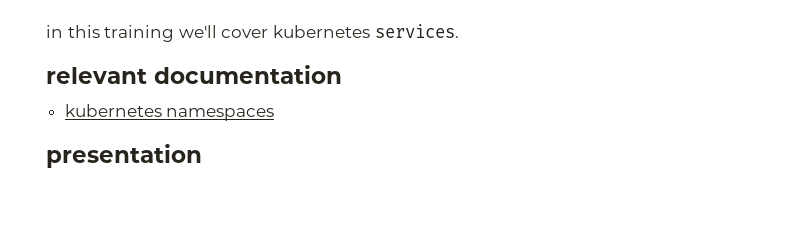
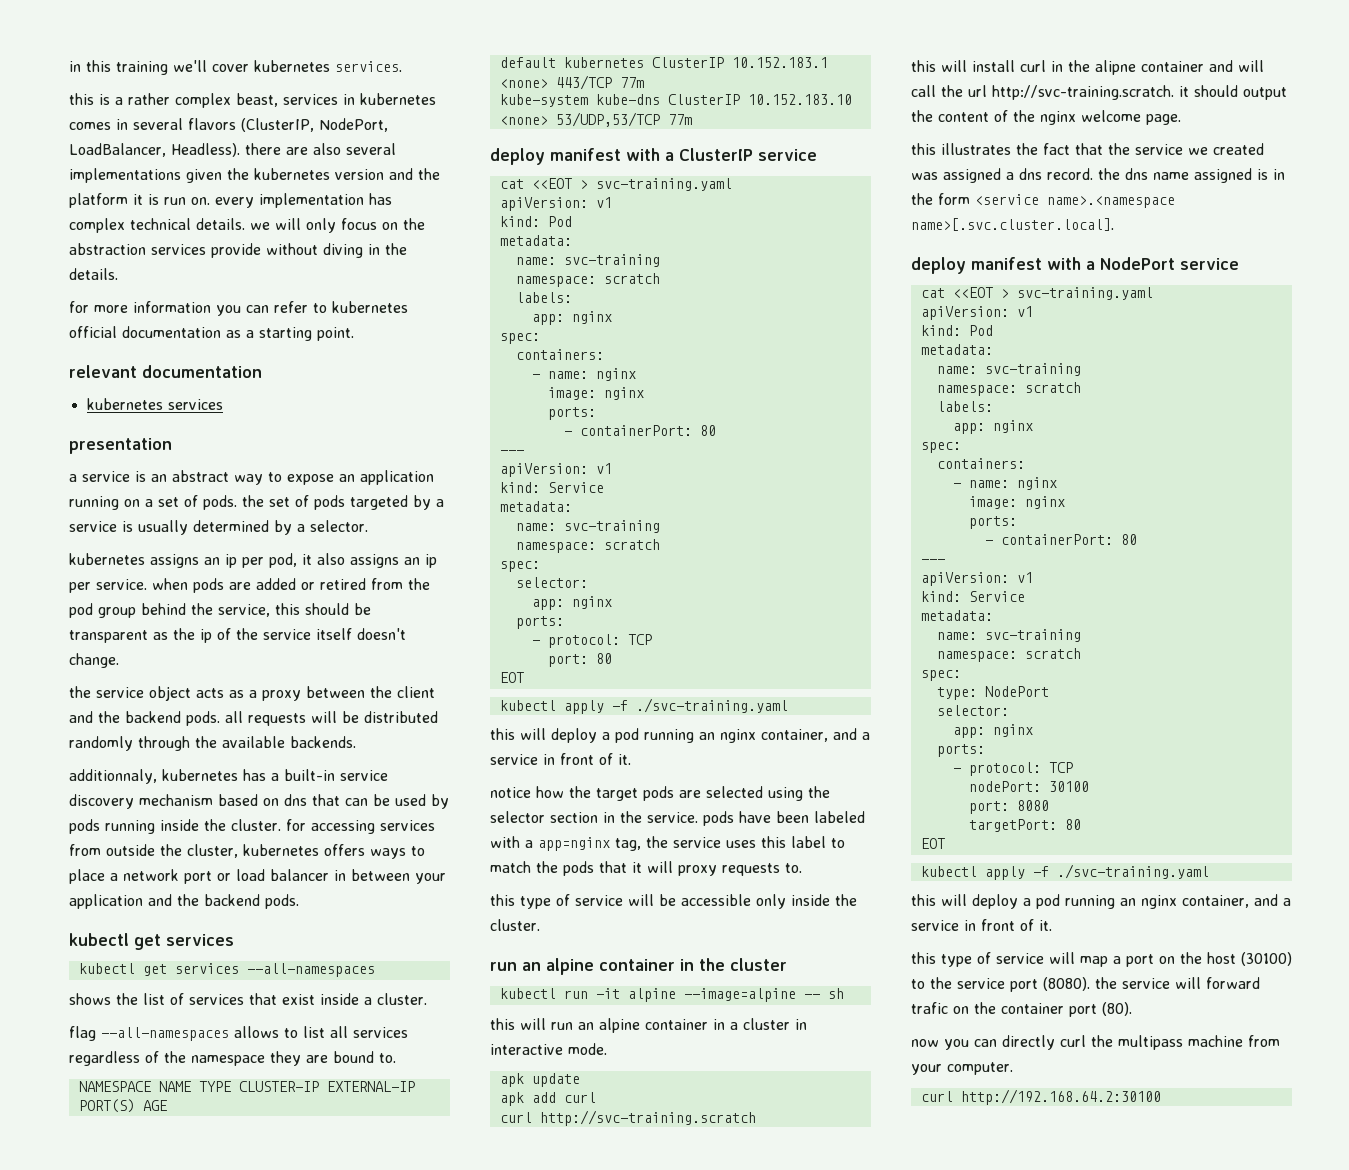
+ this is a rather complex beast, services in kubernetes comes in several flavors (ClusterIP, NodePort, LoadBalancer, Headless). there are also several implementations given the kubernetes version and the platform it is run on. every implementation has complex technical details. we will only focus on the abstraction services provide without diving in the details.
+ for more information you can refer to kubernetes official documentation as a starting point.
- kubernetes namespaces
+ kubernetes services
+ a service is an abstract way to expose an application running on a set of pods. the set of pods targeted by a service is usually determined by a selector.
+ kubernetes assigns an ip per pod, it also assigns an ip per service. when pods are added or retired from the pod group behind the service, this should be transparent as the ip of the service itself doesn't change.
+ the service object acts as a proxy between the client and the backend pods. all requests will be distributed randomly through the available backends.
+ additionnaly, kubernetes has a built-in service discovery mechanism based on dns that can be used by pods running inside the cluster. for accessing services from outside the cluster, kubernetes offers ways to place a network port or load balancer in between your application and the backend pods.
+ kubectl get services
+ kubectl get services --all-namespaces
+ shows the list of services that exist inside a cluster.
+ flag --all-namespaces allows to list all services regardless of the namespace they are bound to.
+ NAMESPACE NAME TYPE CLUSTER-IP EXTERNAL-IP PORT(S) AGE
+ default kubernetes ClusterIP 10.152.183.1 <none> 443/TCP 77m
+ kube-system kube-dns ClusterIP 10.152.183.10 <none> 53/UDP,53/TCP 77m
+ deploy manifest with a ClusterIP service
+ cat <<EOT > svc-training.yaml
+ apiVersion: v1
+ kind: Pod
+ metadata:
+ name: svc-training
+ namespace: scratch
+ labels:
+ app: nginx
+ spec:
+ containers:
+ - name: nginx
+ image: nginx
+ ports:
+ - containerPort: 80
+ ---
+ apiVersion: v1
+ kind: Service
+ metadata:
+ name: svc-training
+ namespace: scratch
+ spec:
+ selector:
+ app: nginx
+ ports:
+ - protocol: TCP
+ port: 80
+ EOT
+ kubectl apply -f ./svc-training.yaml
+ this will deploy a pod running an nginx container, and a service in front of it.
+ notice how the target pods are selected using the selector section in the service. pods have been labeled with a app=nginx tag, the service uses this label to match the pods that it will proxy requests to.
+ this type of service will be accessible only inside the cluster.
+ run an alpine container in the cluster
+ kubectl run -it alpine --image=alpine -- sh
+ this will run an alpine container in a cluster in interactive mode.
+ apk update
+ apk add curl
+ curl http://svc-training.scratch
+ this will install curl in the alipne container and will call the url http://svc-training.scratch. it should output the content of the nginx welcome page.
+ this illustrates the fact that the service we created was assigned a dns record. the dns name assigned is in the form <service name>.<namespace name>[.svc.cluster.local].
+ deploy manifest with a NodePort service
+ cat <<EOT > svc-training.yaml
+ apiVersion: v1
+ kind: Pod
+ metadata:
+ name: svc-training
+ namespace: scratch
+ labels:
+ app: nginx
+ spec:
+ containers:
+ - name: nginx
+ image: nginx
+ ports:
+ - containerPort: 80
+ ---
+ apiVersion: v1
+ kind: Service
+ metadata:
+ name: svc-training
+ namespace: scratch
+ spec:
+ type: NodePort
+ selector:
+ app: nginx
+ ports:
+ - protocol: TCP
+ nodePort: 30100
+ port: 8080
+ targetPort: 80
+ EOT
+ kubectl apply -f ./svc-training.yaml
+ this will deploy a pod running an nginx container, and a service in front of it.
+ this type of service will map a port on the host (30100) to the service port (8080). the service will forward trafic on the container port (80).
+ now you can directly curl the multipass machine from your computer.
+ curl http://192.168.64.2:30100

